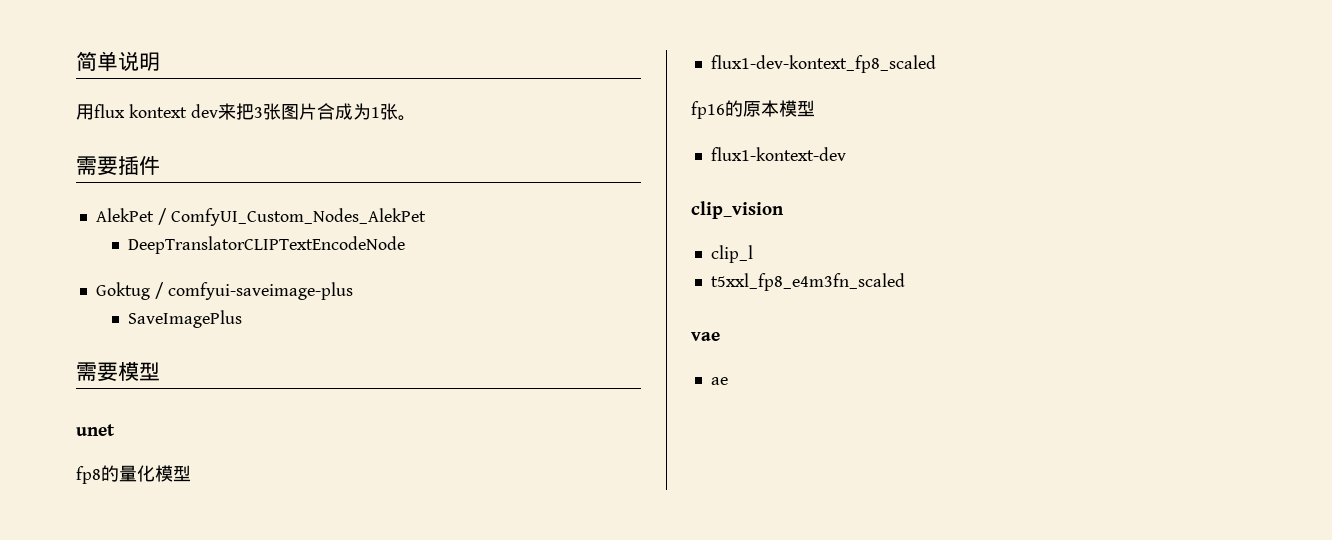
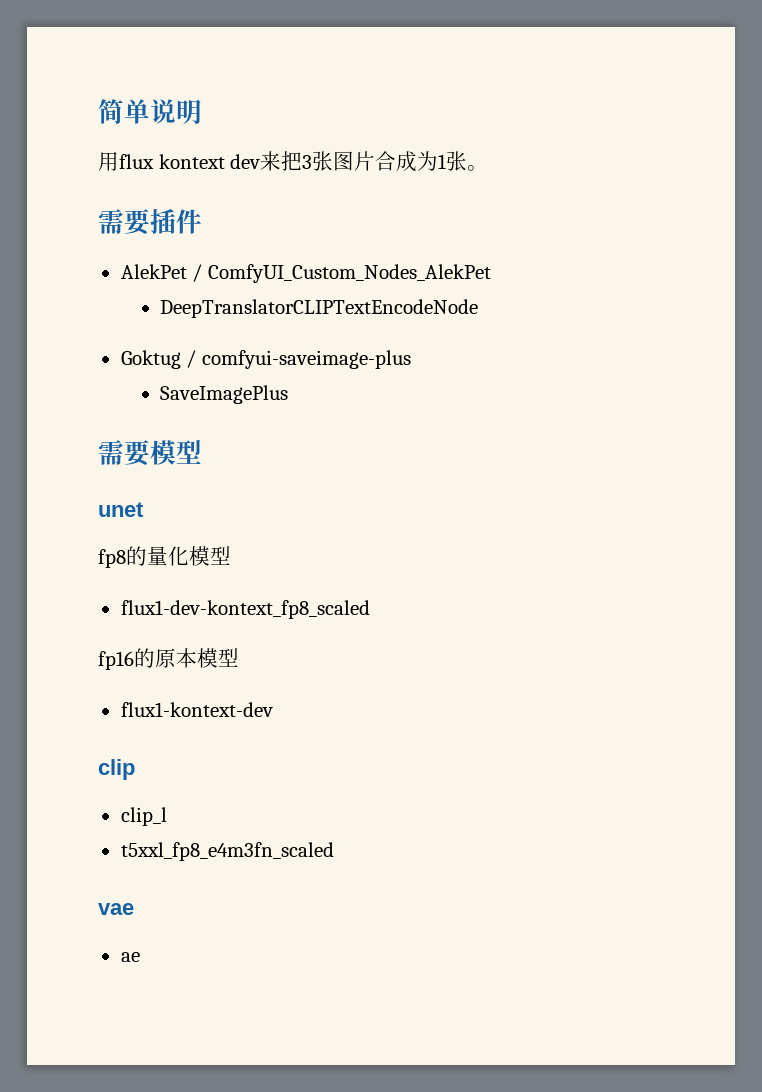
- clip_vision
+ clip

